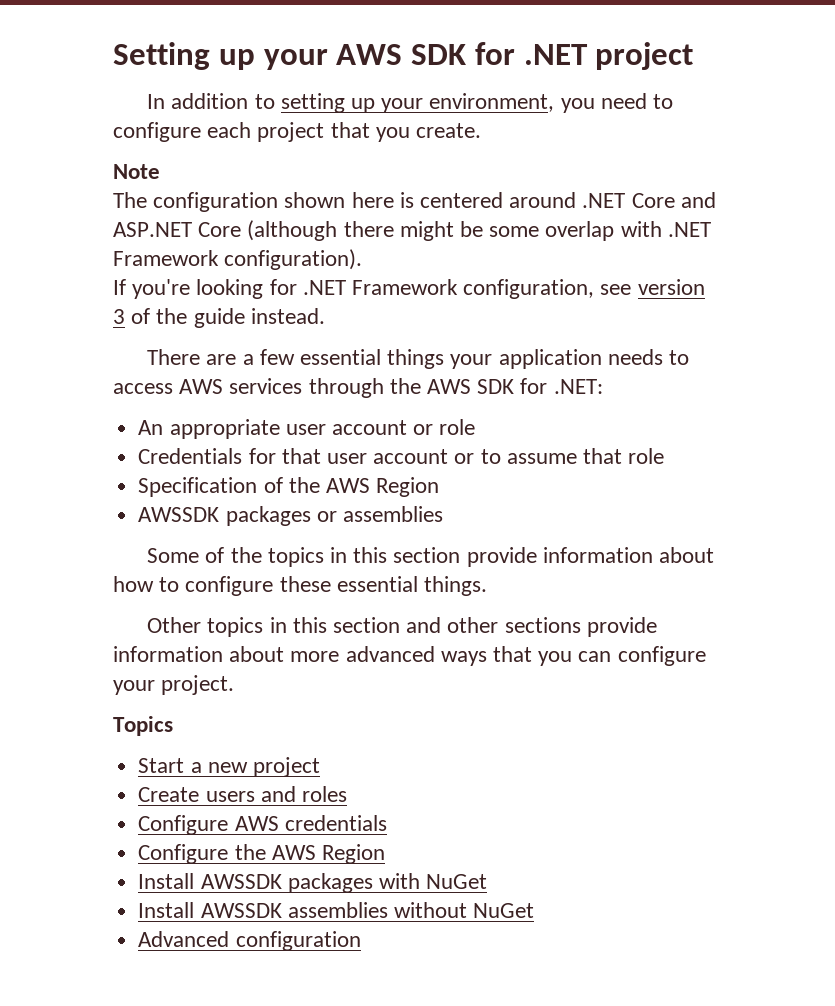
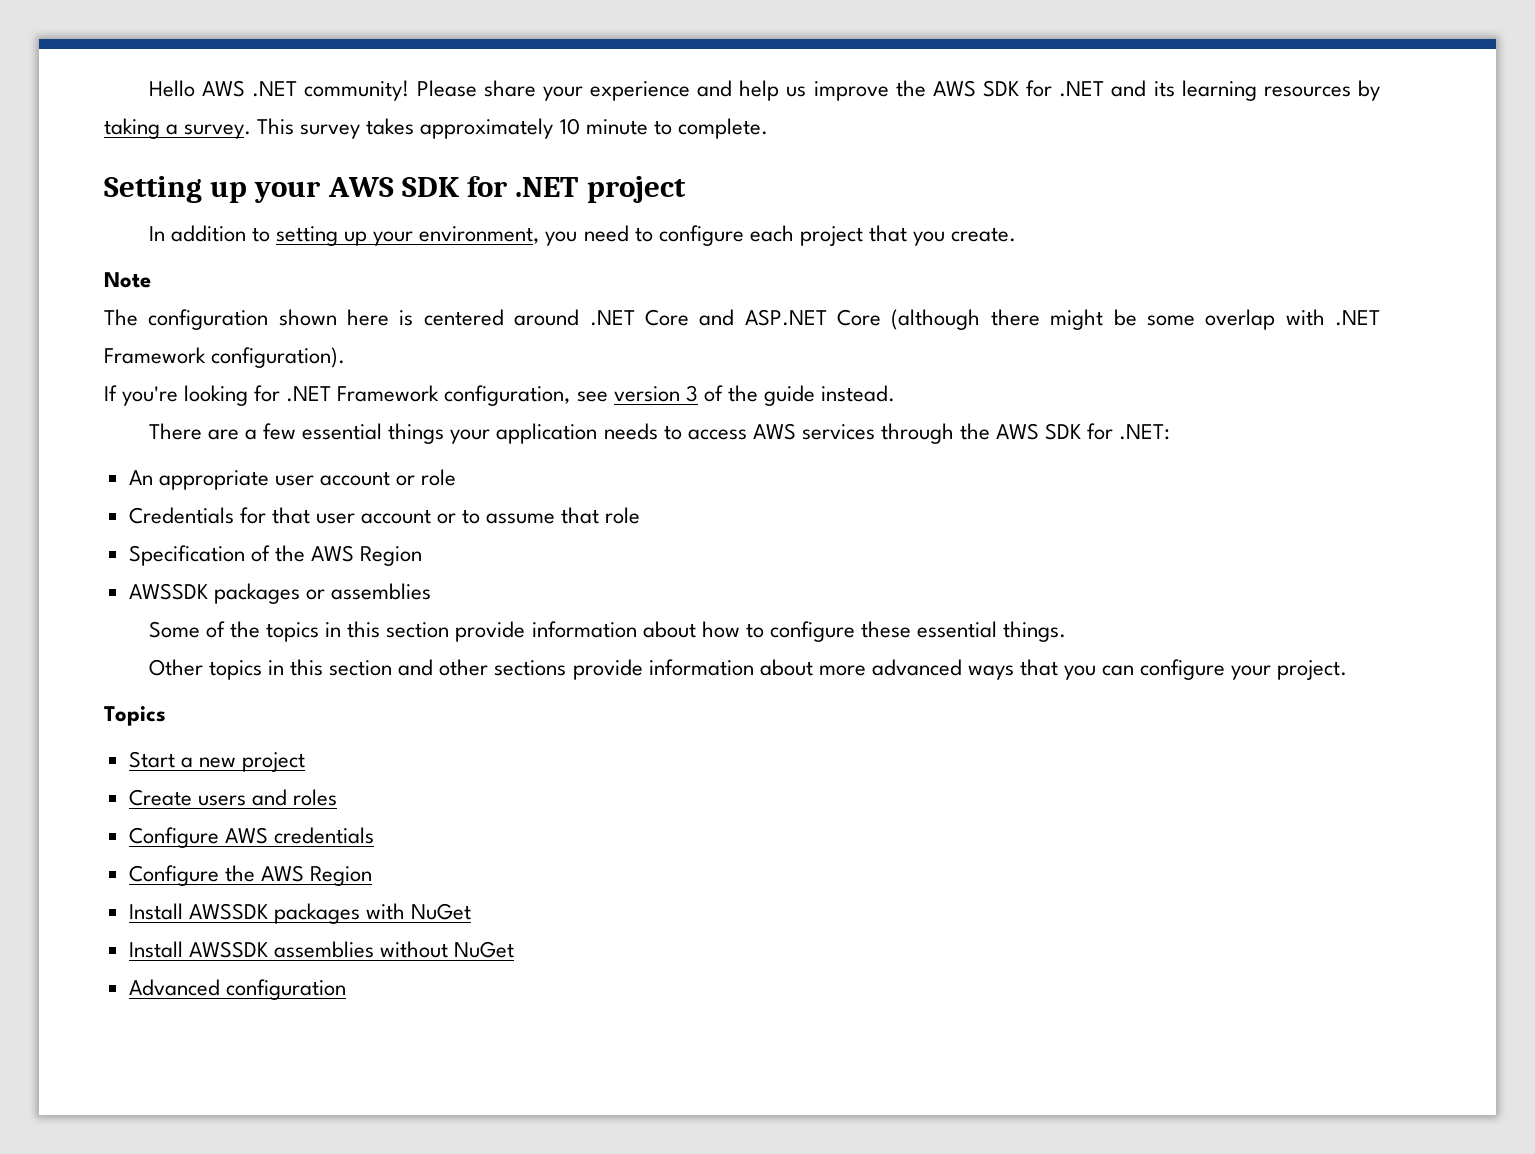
+ Hello AWS .NET community! Please share your experience and help us improve the AWS SDK for .NET and its learning resources by taking a survey. This survey takes approximately 10 minute to complete.

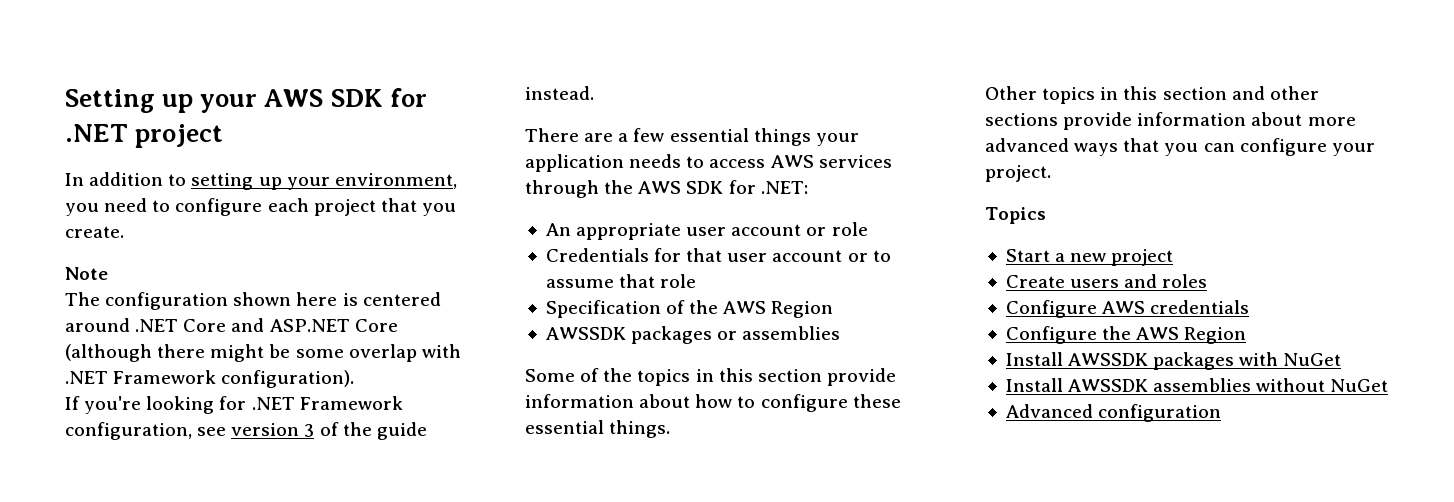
- Hello AWS .NET community! Please share your experience and help us improve the AWS SDK for .NET and its learning resources by taking a survey. This survey takes approximately 10 minute to complete.

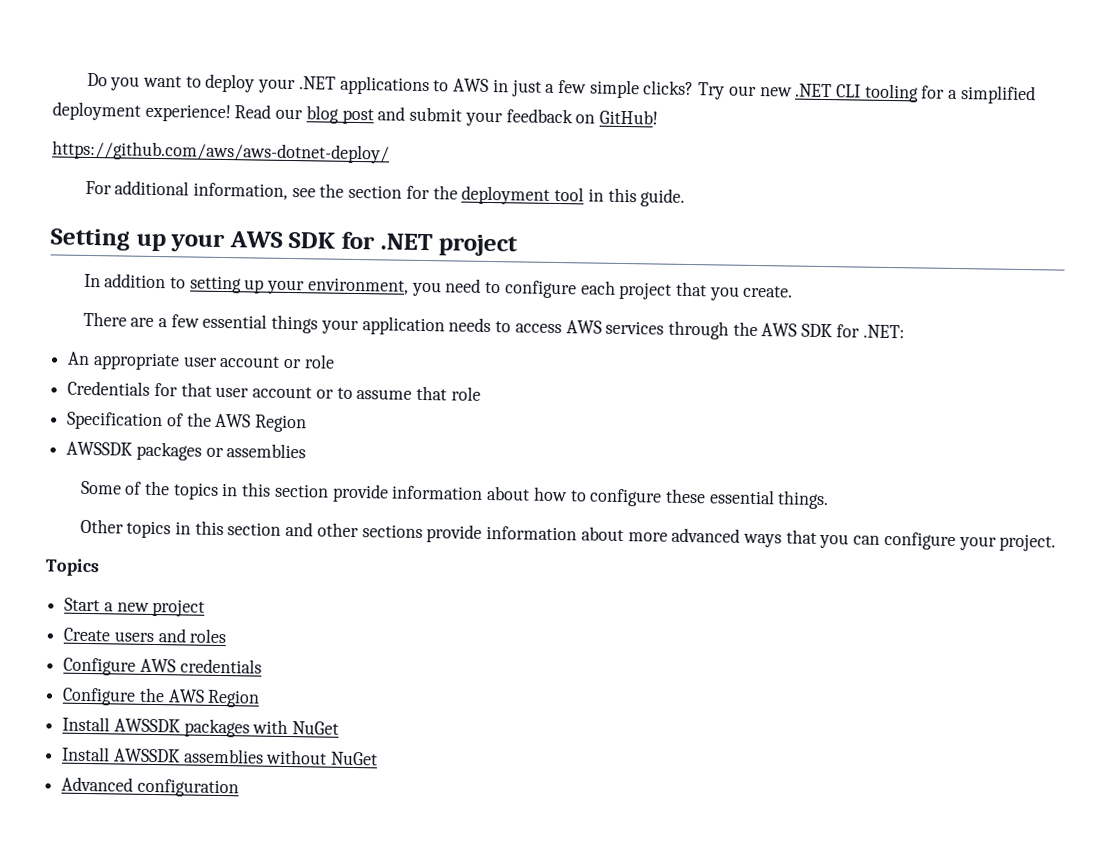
+ Do you want to deploy your .NET applications to AWS in just a few simple clicks? Try our new .NET CLI tooling for a simplified deployment experience! Read our blog post and submit your feedback on GitHub!
+ https://github.com/aws/aws-dotnet-deploy/
+ For additional information, see the section for the deployment tool in this guide.
- Note
- The configuration shown here is centered around .NET Core and ASP.NET Core (although there might be some overlap with .NET Framework configuration).
- If you're looking for .NET Framework configuration, see version 3 of the guide instead.

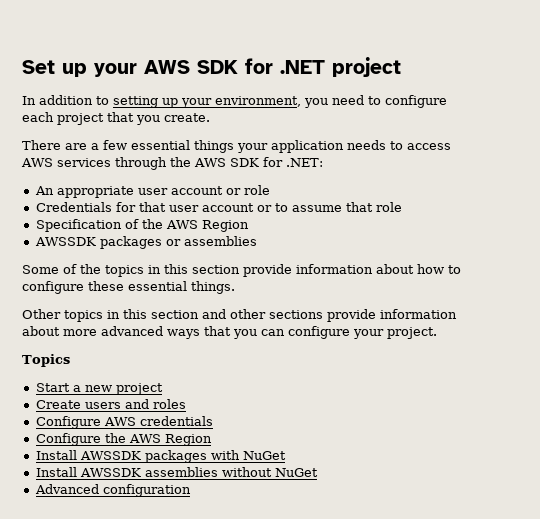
- Do you want to deploy your .NET applications to AWS in just a few simple clicks? Try our new .NET CLI tooling for a simplified deployment experience! Read our blog post and submit your feedback on GitHub!
- https://github.com/aws/aws-dotnet-deploy/
- For additional information, see the section for the deployment tool in this guide.
- Setting up your AWS SDK for .NET project
+ Set up your AWS SDK for .NET project

